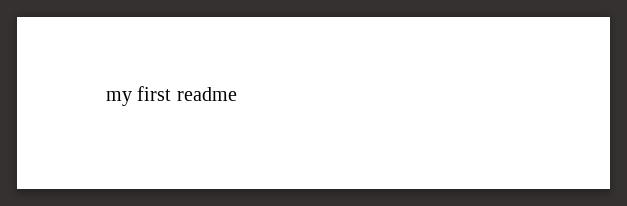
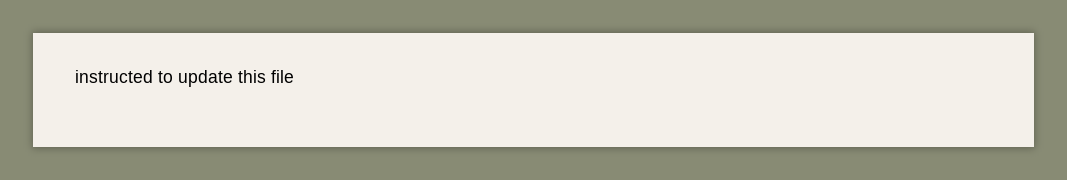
- my first readme
+ instructed to update this file

